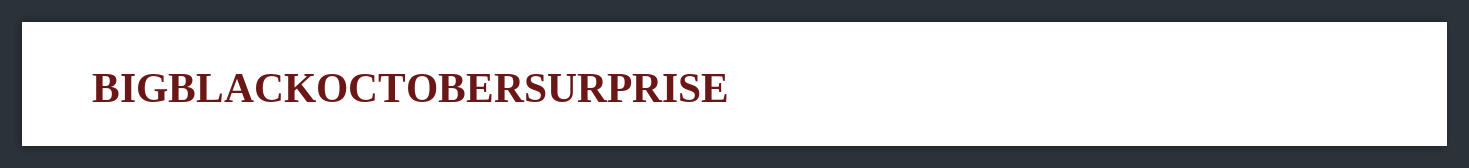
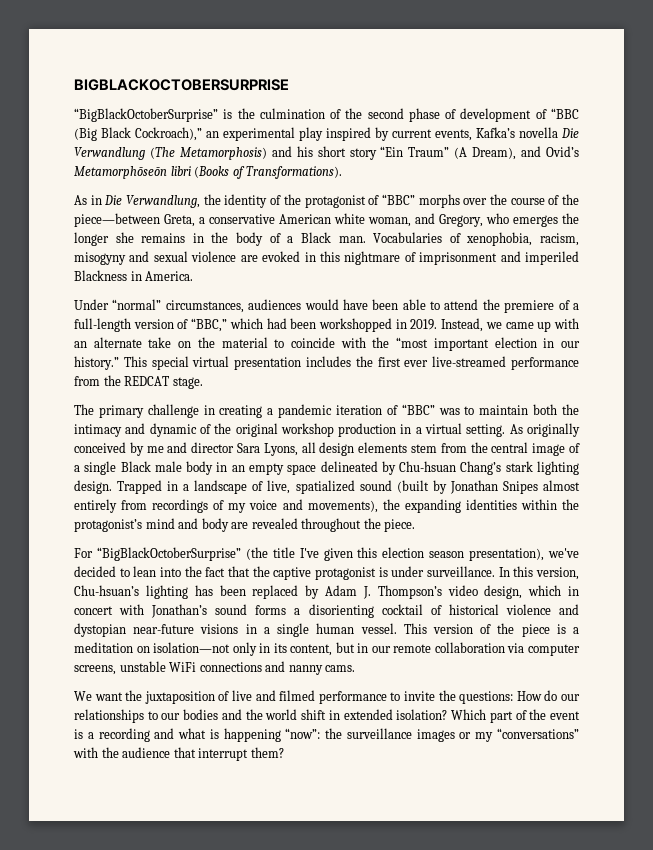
+ “BigBlackOctoberSurprise” is the culmination of the second phase of development of “BBC (Big Black Cockroach),” an experimental play inspired by current events, Kafka’s novella Die Verwandlung (The Metamorphosis) and his short story “Ein Traum” (A Dream), and Ovid’s Metamorphōseōn libri (Books of Transformations).
+ As in Die Verwandlung, the identity of the protagonist of “BBC” morphs over the course of the piece—between Greta, a conservative American white woman, and Gregory, who emerges the longer she remains in the body of a Black man. Vocabularies of xenophobia, racism, misogyny and sexual violence are evoked in this nightmare of imprisonment and imperiled Blackness in America.
+ Under “normal” circumstances, audiences would have been able to attend the premiere of a full-length version of “BBC,” which had been workshopped in 2019. Instead, we came up with an alternate take on the material to coincide with the “most important election in our history.” This special virtual presentation includes the first ever live-streamed performance from the REDCAT stage.
+ The primary challenge in creating a pandemic iteration of “BBC” was to maintain both the intimacy and dynamic of the original workshop production in a virtual setting. As originally conceived by me and director Sara Lyons, all design elements stem from the central image of a single Black male body in an empty space delineated by Chu-hsuan Chang’s stark lighting design. Trapped in a landscape of live, spatialized sound (built by Jonathan Snipes almost entirely from recordings of my voice and movements), the expanding identities within the protagonist’s mind and body are revealed throughout the piece.
+ For “BigBlackOctoberSurprise” (the title I've given this election season presentation), we've decided to lean into the fact that the captive protagonist is under surveillance. In this version, Chu-hsuan’s lighting has been replaced by Adam J. Thompson’s video design, which in concert with Jonathan’s sound forms a disorienting cocktail of historical violence and dystopian near-future visions in a single human vessel. This version of the piece is a meditation on isolation—not only in its content, but in our remote collaboration via computer screens, unstable WiFi connections and nanny cams.
+ We want the juxtaposition of live and filmed performance to invite the questions: How do our relationships to our bodies and the world shift in extended isolation? Which part of the event is a recording and what is happening “now”: the surveillance images or my “conversations” with the audience that interrupt them?

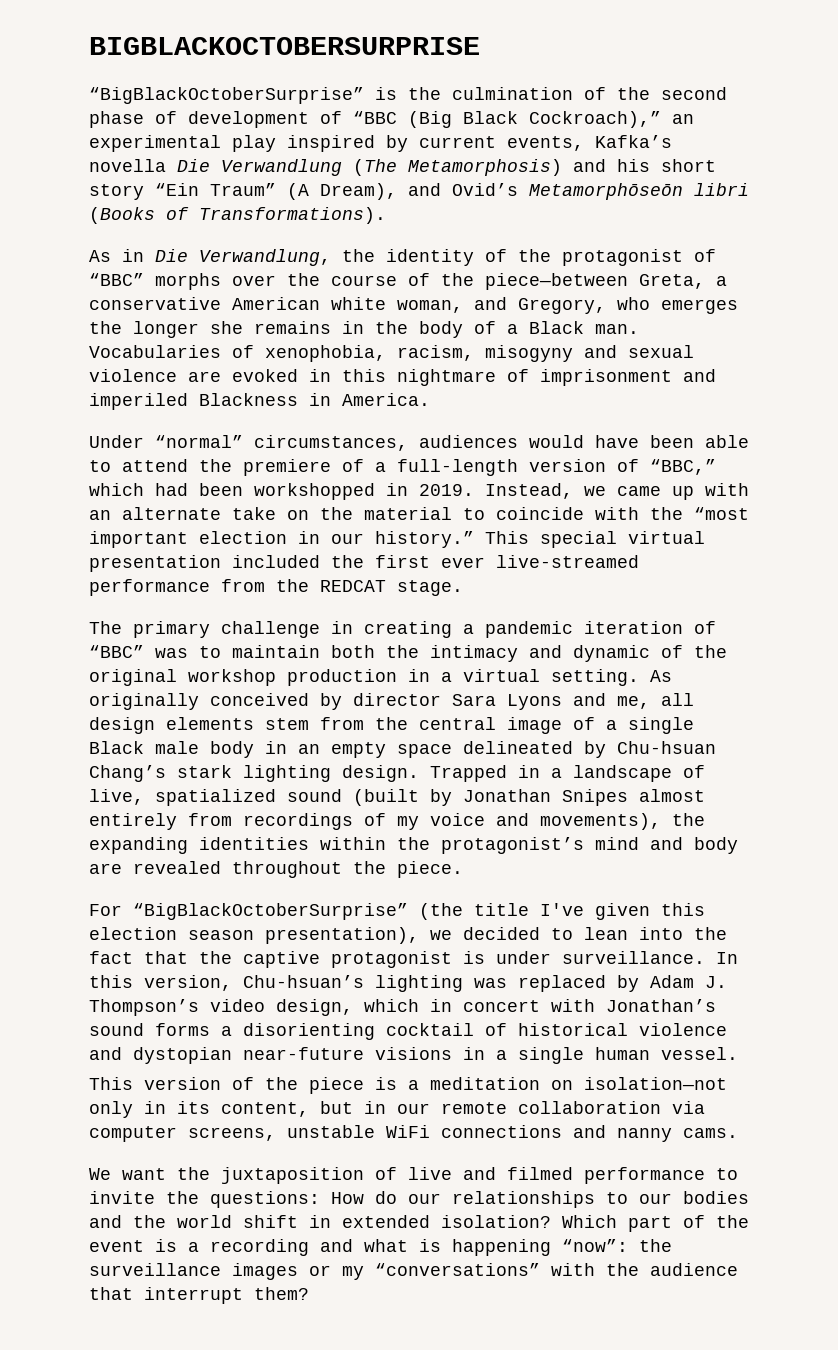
- This special virtual presentation includes the first ever live-streamed performance from the REDCAT stage.
+ This special virtual presentation included the first ever live-streamed performance from the REDCAT stage.
- As originally conceived by me and director Sara Lyons, all design elements stem from the central image of a single Black male body in an empty space delineated by Chu-hsuan Chang’s stark lighting design.
+ As originally conceived by director Sara Lyons and me, all design elements stem from the central image of a single Black male body in an empty space delineated by Chu-hsuan Chang’s stark lighting design.
- For “BigBlackOctoberSurprise” (the title I've given this election season presentation), we've decided to lean into the fact that the captive protagonist is under surveillance.
+ For “BigBlackOctoberSurprise” (the title I've given this election season presentation), we decided to lean into the fact that the captive protagonist is under surveillance.
- In this version, Chu-hsuan’s lighting has been replaced by Adam J. Thompson’s video design, which in concert with Jonathan’s sound forms a disorienting cocktail of historical violence and dystopian near-future visions in a single human vessel. This version of the piece is a meditation on isolation—not only in its content, but in our remote collaboration via computer screens, unstable WiFi connections and nanny cams.
+ In this version, Chu-hsuan’s lighting was replaced by Adam J. Thompson’s video design, which in concert with Jonathan’s sound forms a disorienting cocktail of historical violence and dystopian near-future visions in a single human vessel.
+ This version of the piece is a meditation on isolation—not only in its content, but in our remote collaboration via computer screens, unstable WiFi connections and nanny cams.

